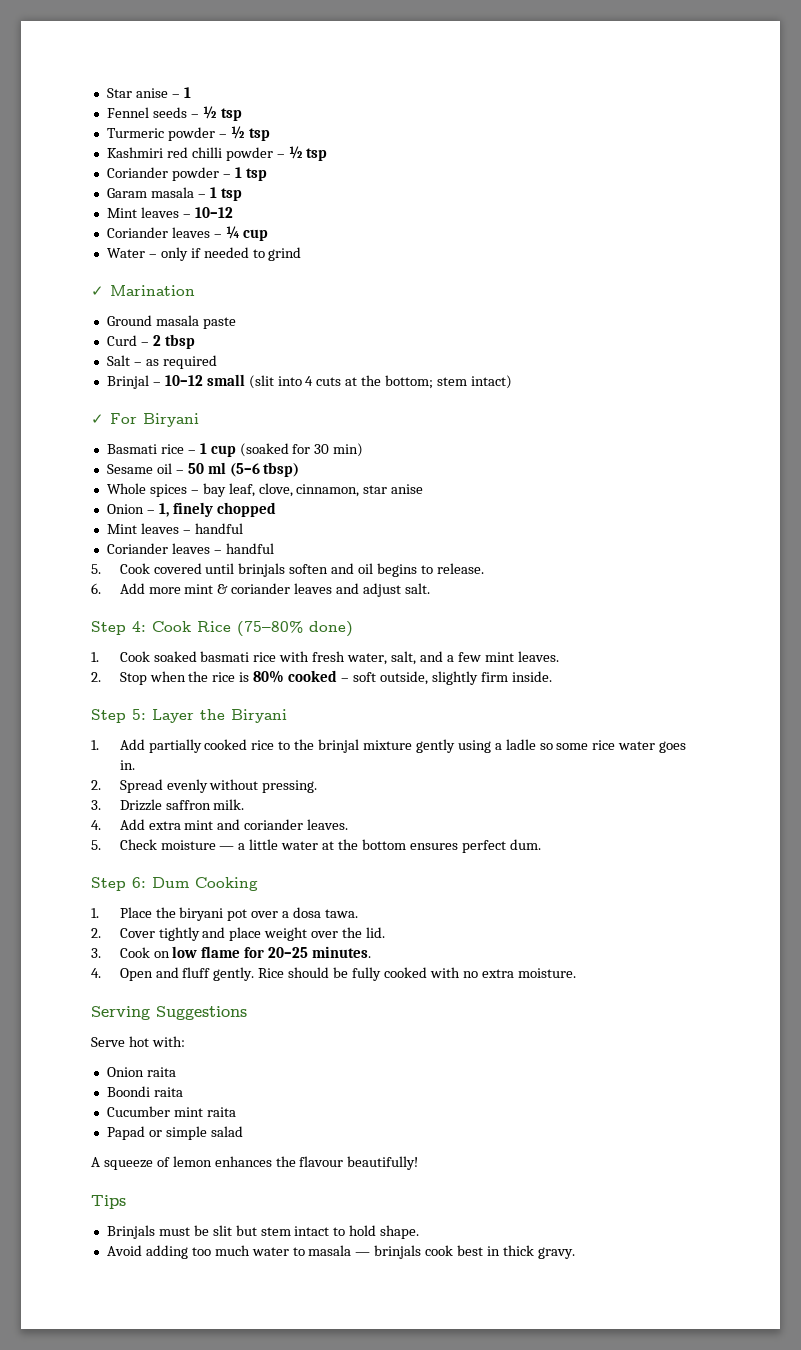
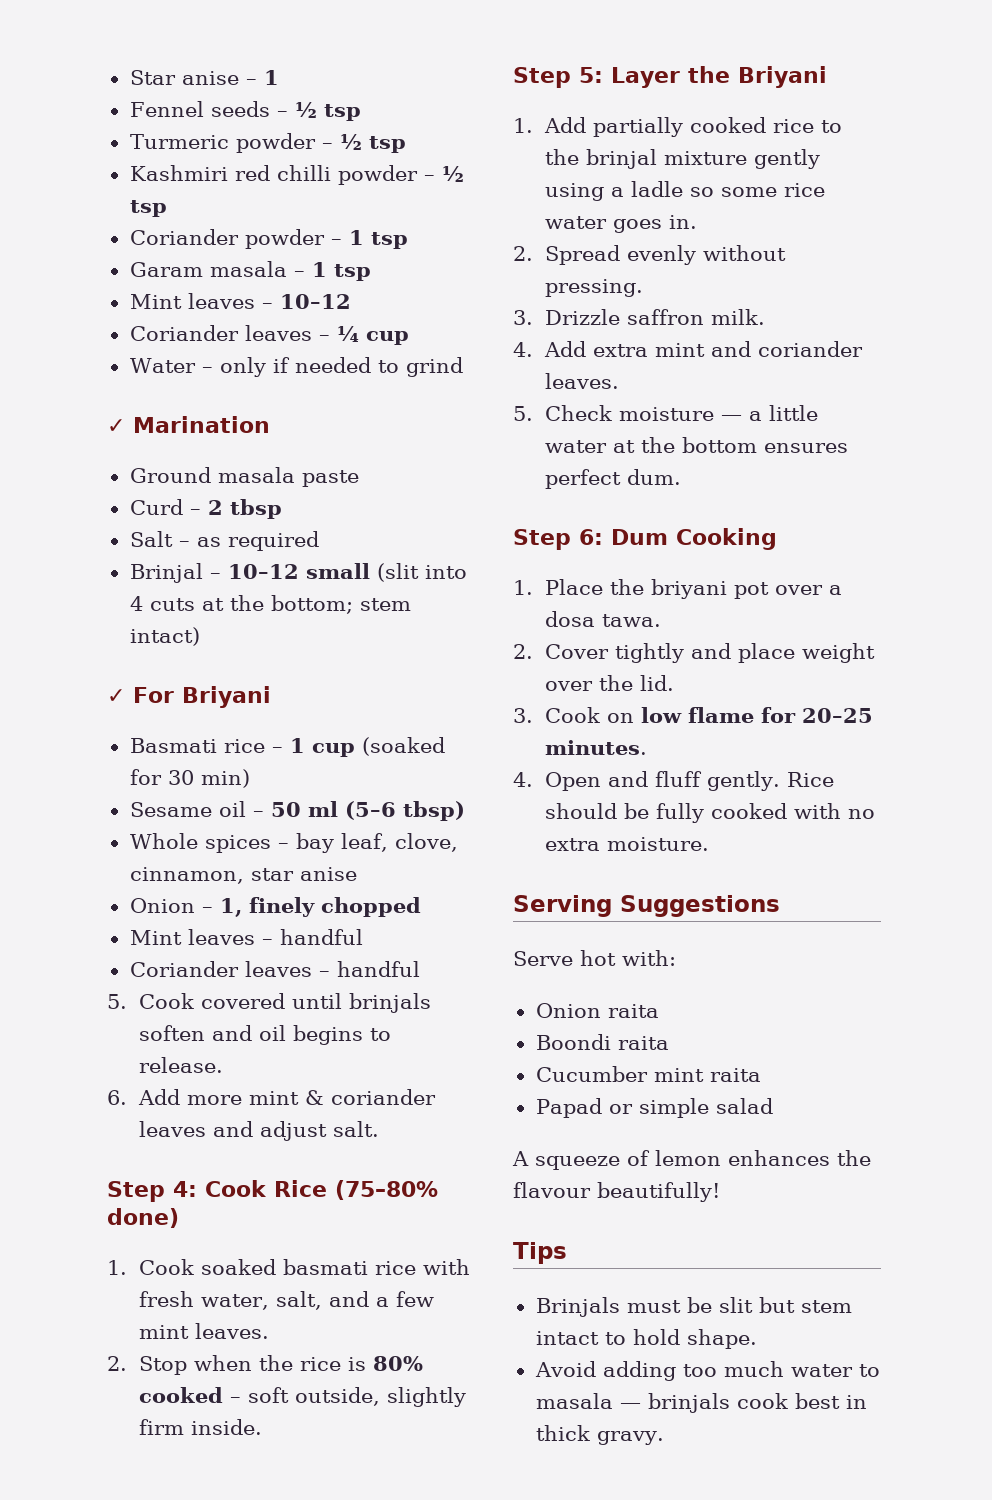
- ✓ For Biryani
+ ✓ For Briyani
- Step 5: Layer the Biryani
+ Step 5: Layer the Briyani
- 1. Place the biryani pot over a dosa tawa.
+ 1. Place the briyani pot over a dosa tawa.

